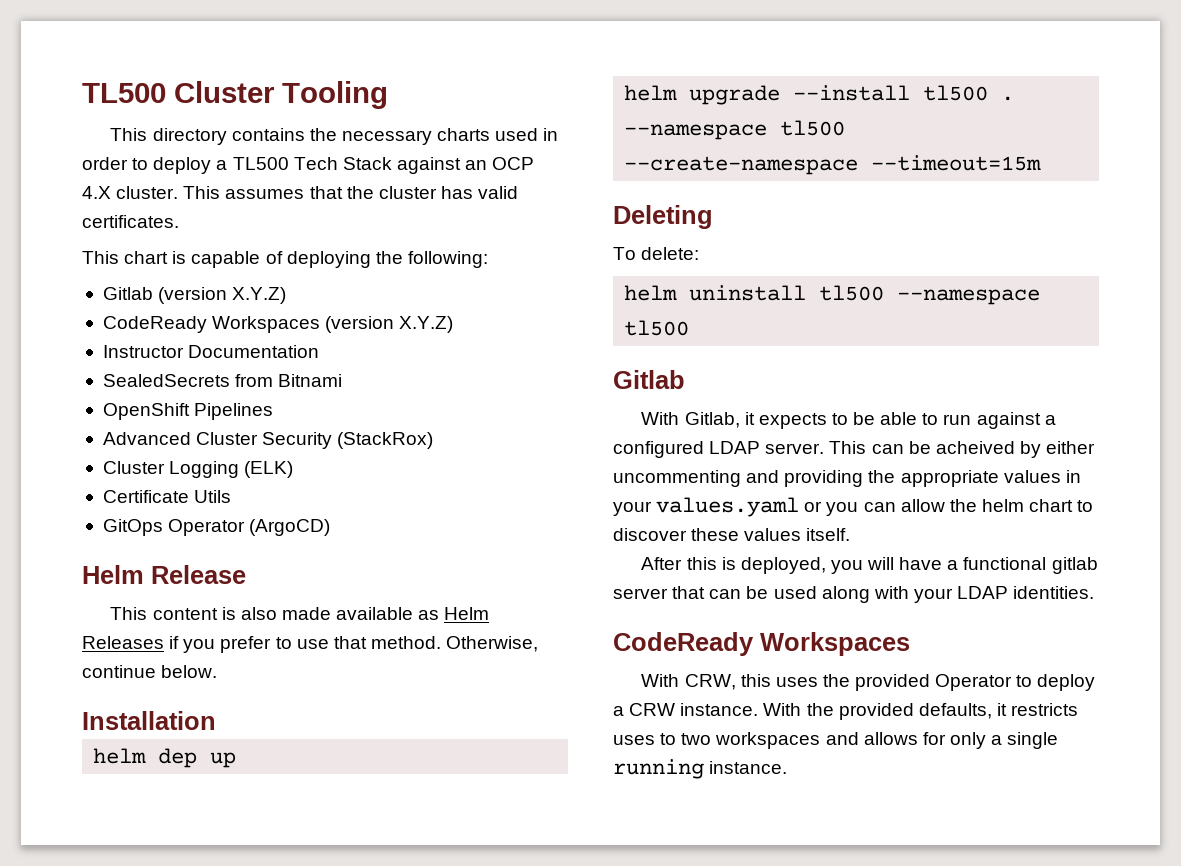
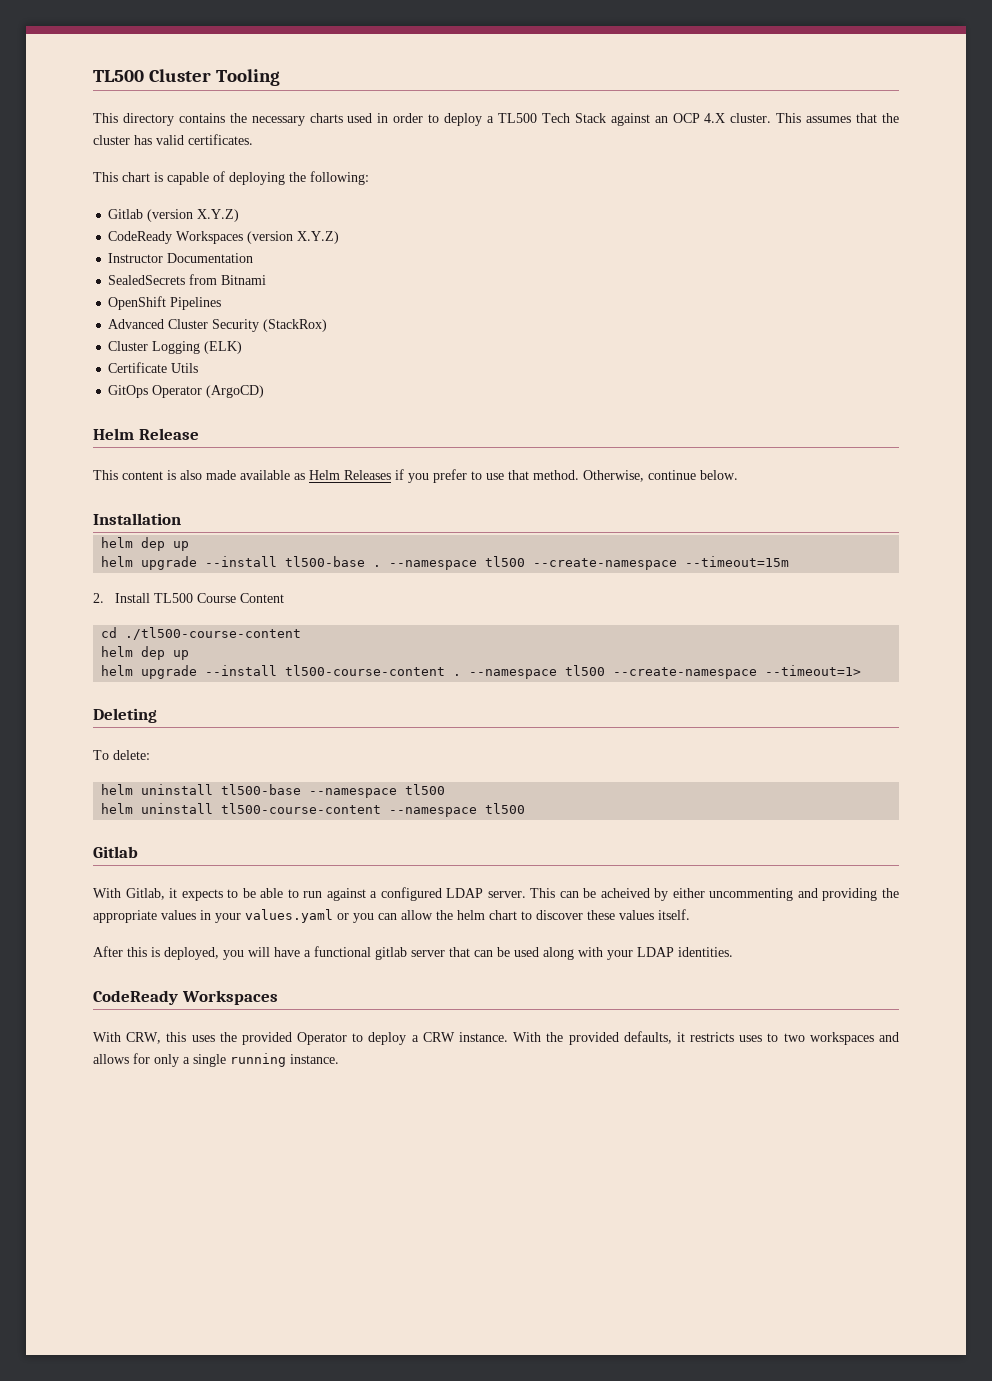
- helm upgrade --install tl500 .
+ helm upgrade --install tl500-base .
+ 2. Install TL500 Course Content
+ cd ./tl500-course-content
+ helm dep up
+ helm upgrade --install tl500-course-content . --namespace tl500 --create-namespace --timeout=1>
- helm uninstall tl500 --namespace tl500
+ helm uninstall tl500-base --namespace tl500
+ helm uninstall tl500-course-content --namespace tl500

